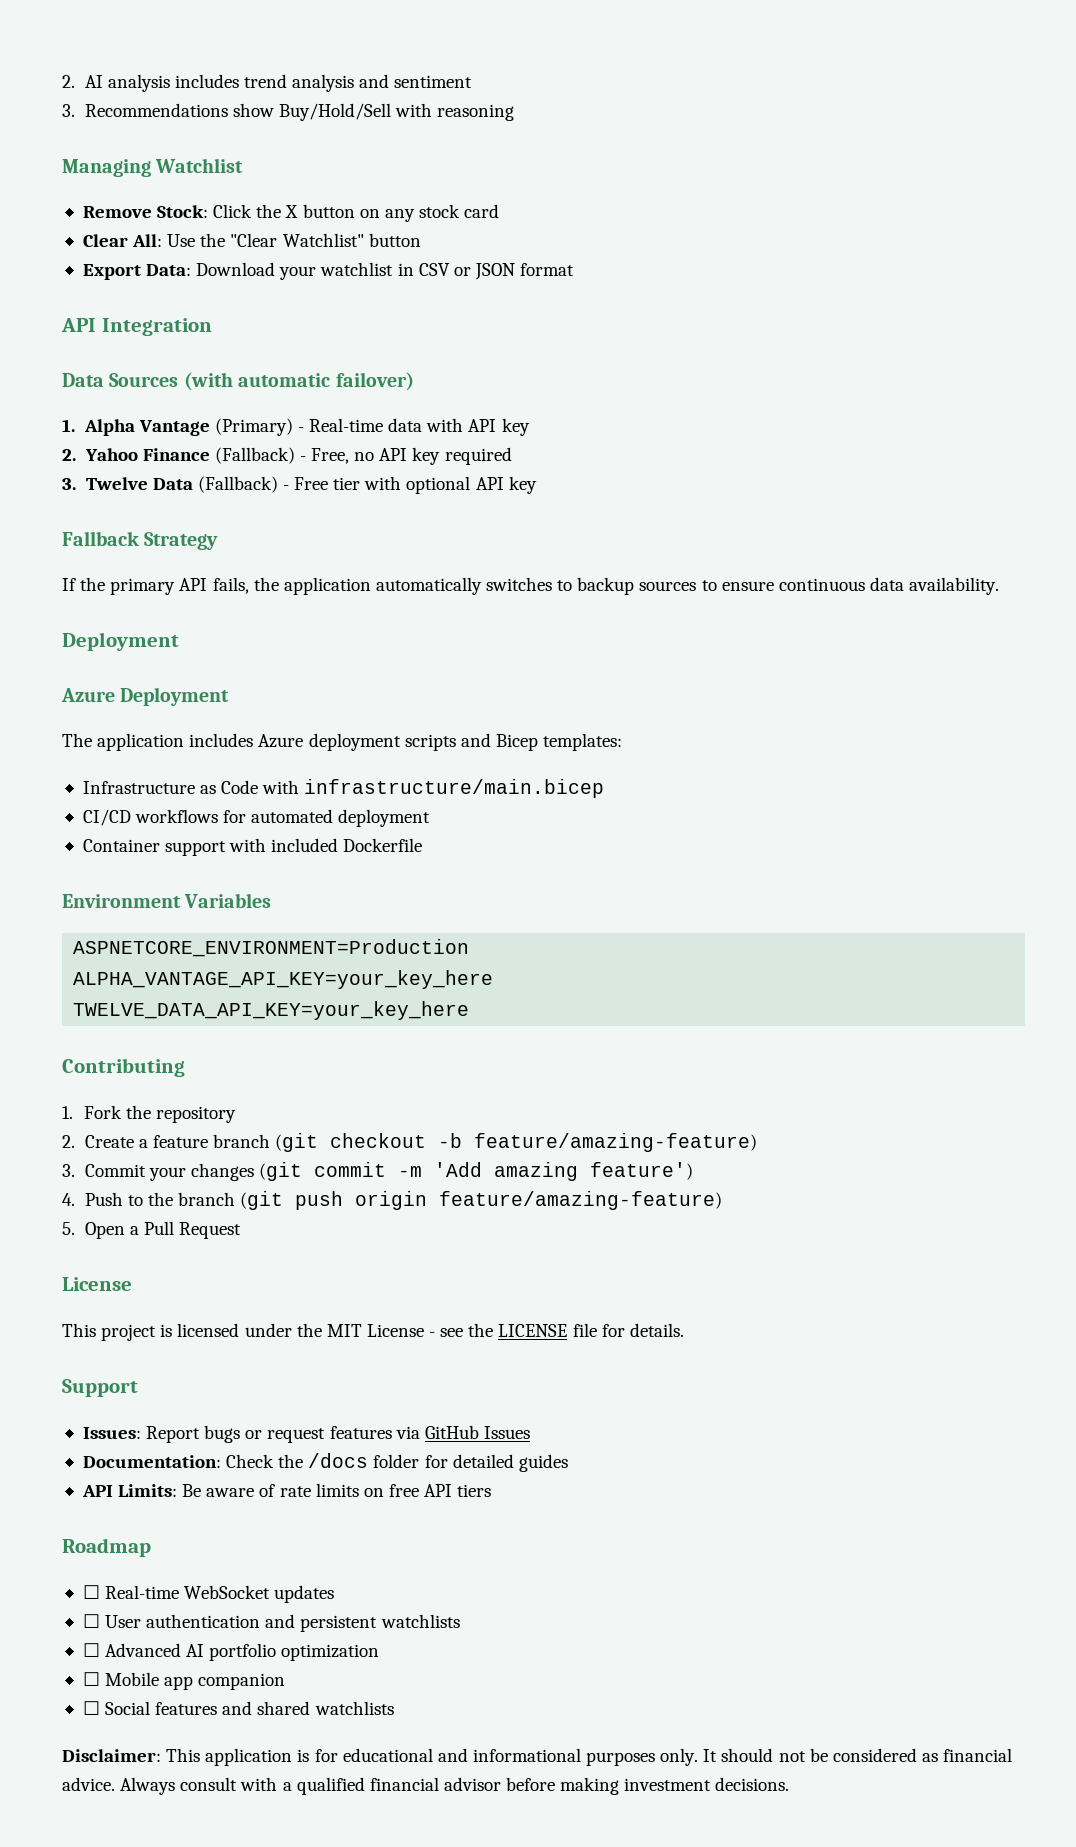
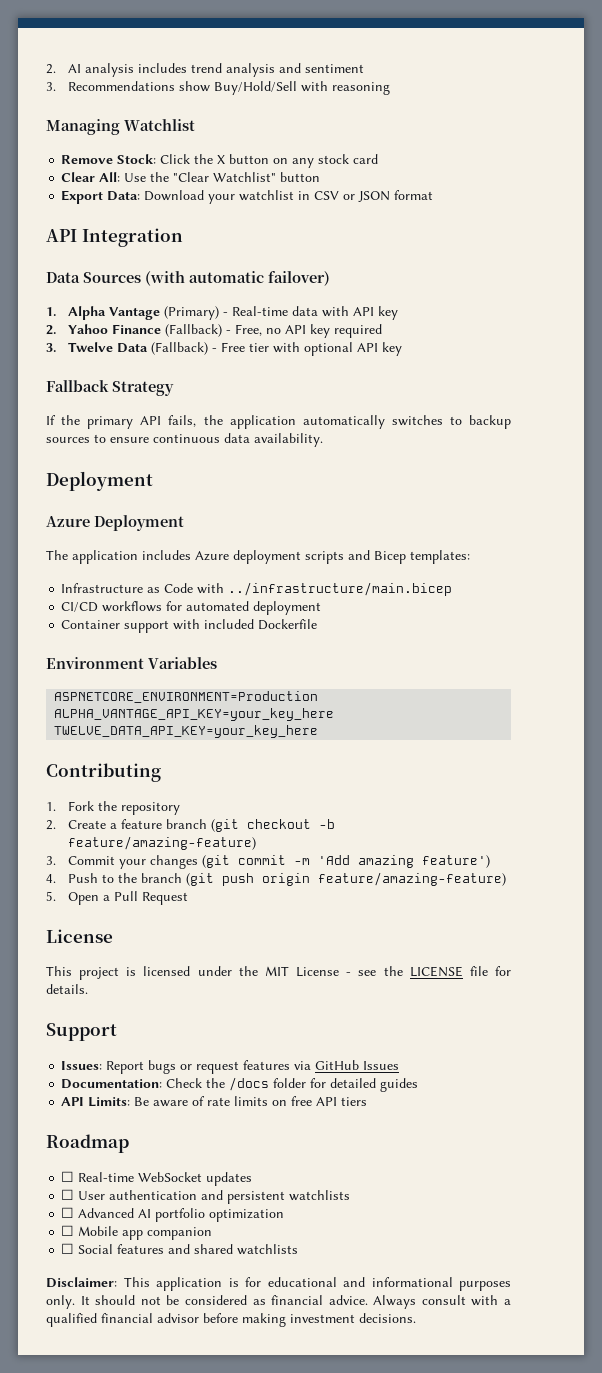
- Infrastructure as Code with infrastructure/main.bicep
+ Infrastructure as Code with ../infrastructure/main.bicep

